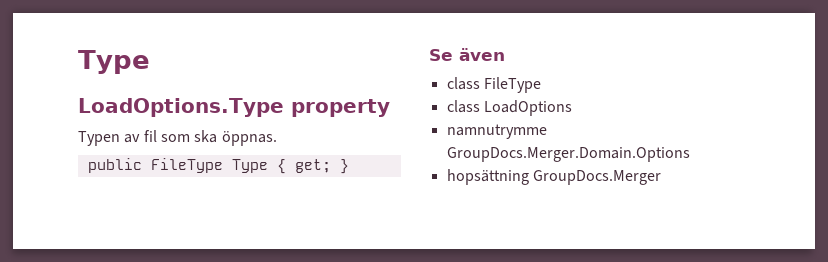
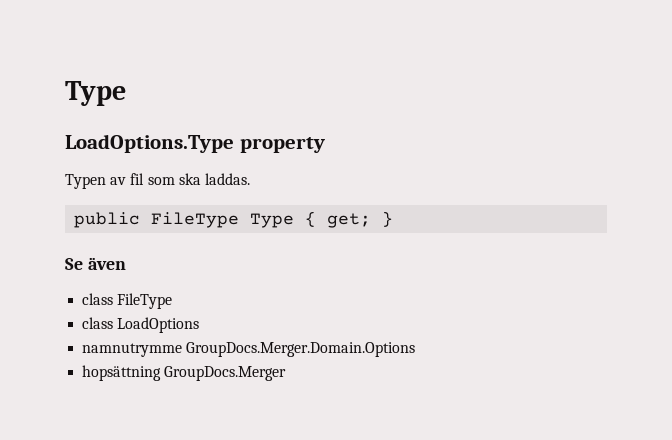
- Typen av fil som ska öppnas.
+ Typen av fil som ska laddas.

